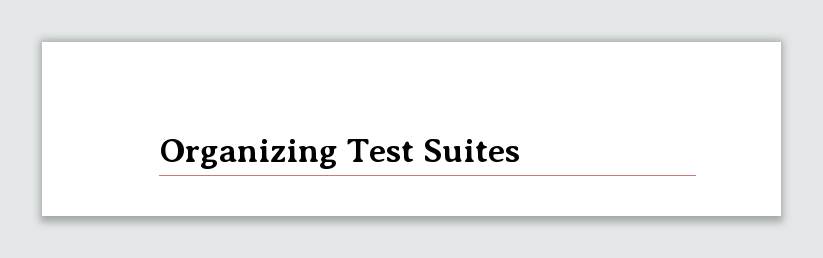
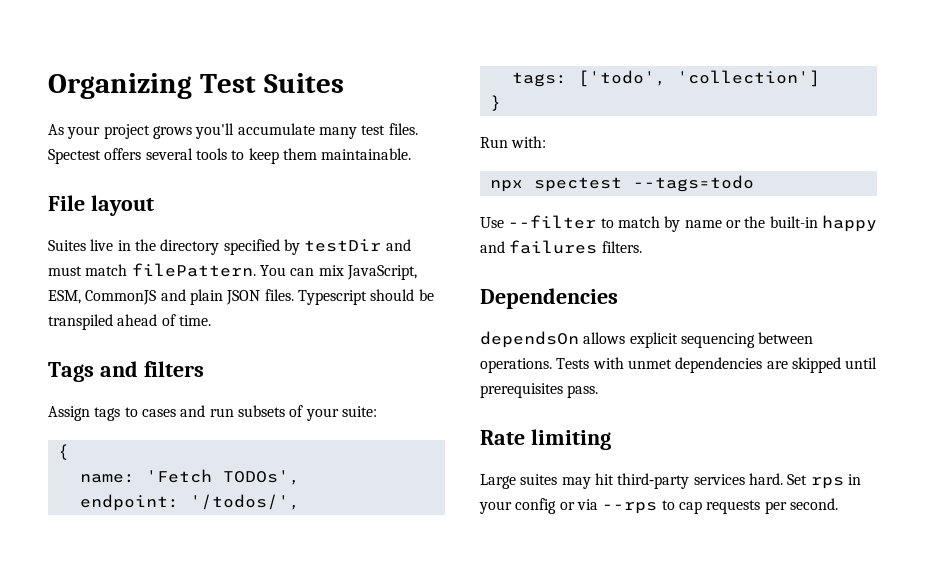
+ As your project grows you'll accumulate many test files. Spectest offers several tools to keep them maintainable.
+ File layout
+ Suites live in the directory specified by testDir and must match filePattern. You can mix JavaScript, ESM, CommonJS and plain JSON files. Typescript should be transpiled ahead of time.
+ Tags and filters
+ Assign tags to cases and run subsets of your suite:
+ {
+ name: 'Fetch TODOs',
+ endpoint: '/todos/',
+ tags: ['todo', 'collection']
+ }
+ Run with:
+ npx spectest --tags=todo
+ Use --filter to match by name or the built-in happy and failures filters.
+ Dependencies
+ dependsOn allows explicit sequencing between operations. Tests with unmet dependencies are skipped until prerequisites pass.
+ Rate limiting
+ Large suites may hit third‑party services hard. Set rps in your config or via --rps to cap requests per second.

